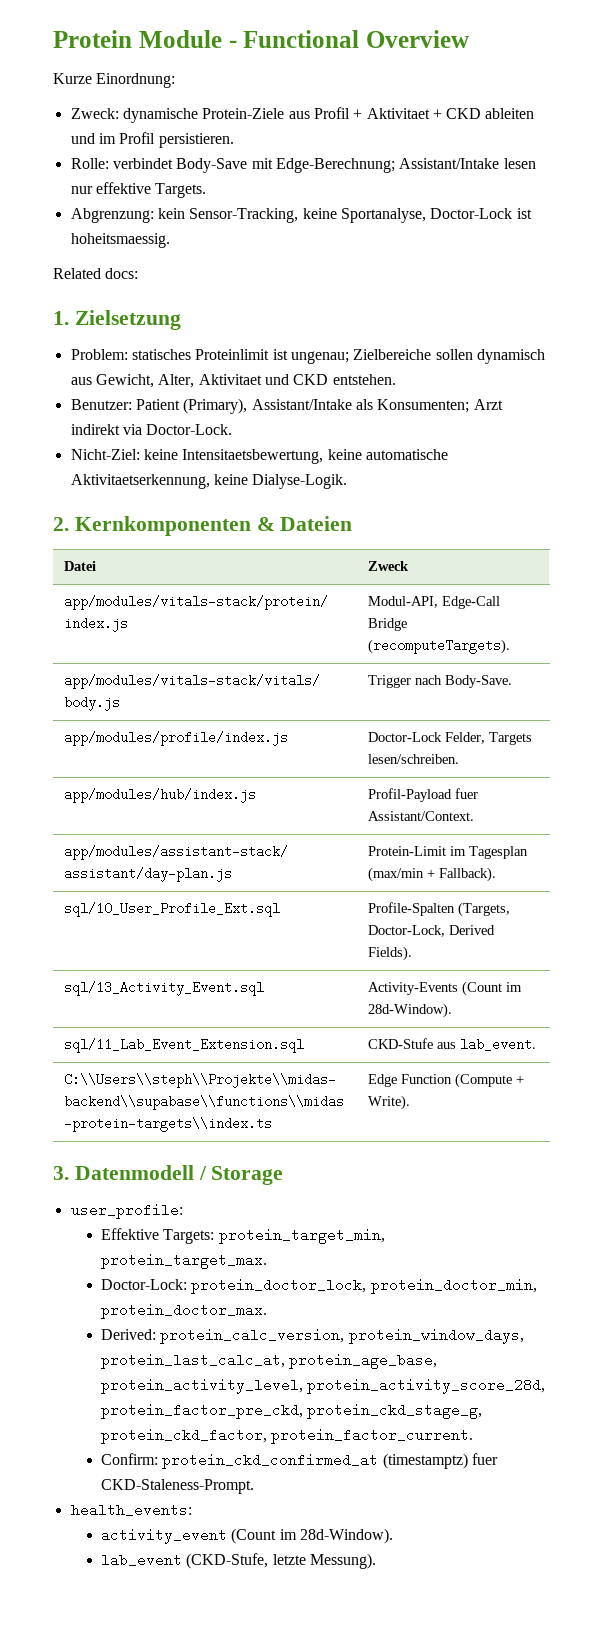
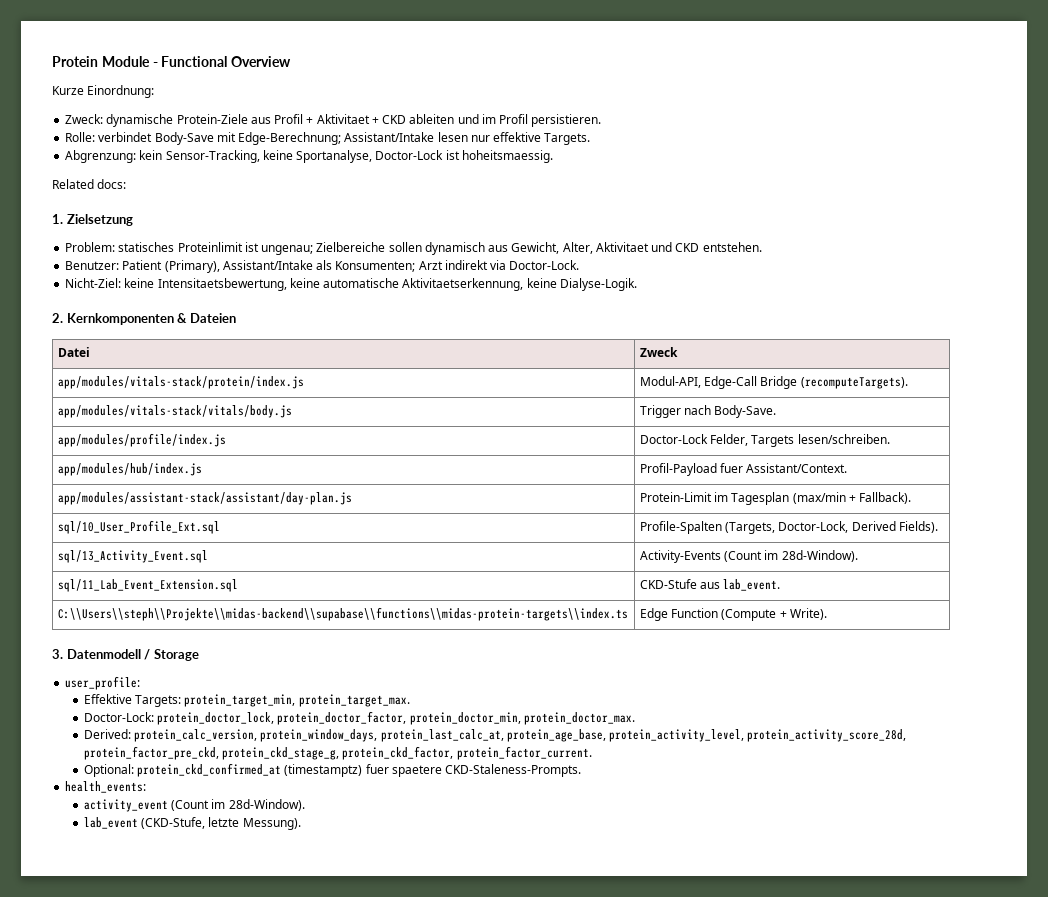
- Doctor-Lock: protein_doctor_lock, protein_doctor_min, protein_doctor_max.
+ Doctor-Lock: protein_doctor_lock, protein_doctor_factor, protein_doctor_min, protein_doctor_max.
- Confirm: protein_ckd_confirmed_at (timestamptz) fuer CKD-Staleness-Prompt.
+ Optional: protein_ckd_confirmed_at (timestamptz) fuer spaetere CKD-Staleness-Prompts.

